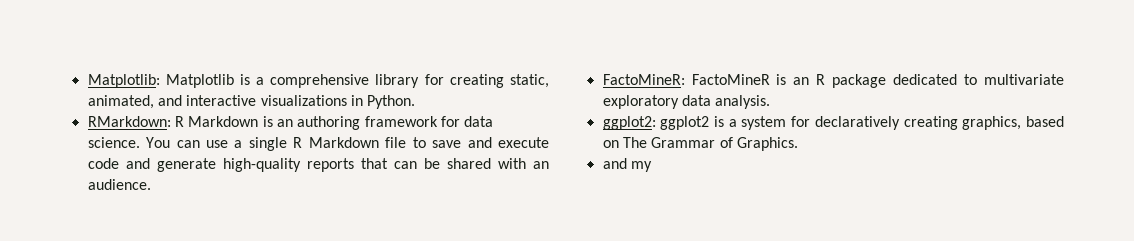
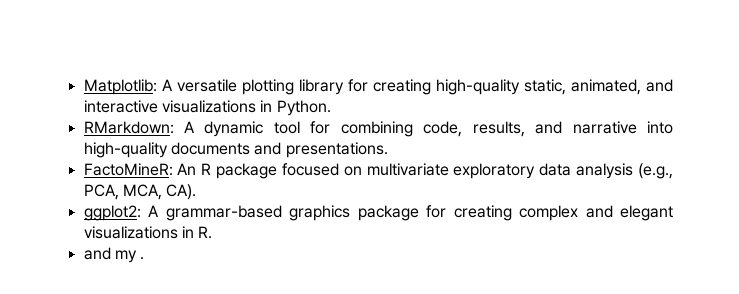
- Matplotlib: Matplotlib is a comprehensive library for creating static, animated, and interactive visualizations in Python.
+ Matplotlib: A versatile plotting library for creating high-quality static, animated, and interactive visualizations in Python.
- RMarkdown: R Markdown is an authoring framework for data science. You can use a single R Markdown file to save and execute code and generate high-quality reports that can be shared with an audience.
- FactoMineR: FactoMineR is an R package dedicated to multivariate exploratory data analysis.
- ggplot2: ggplot2 is a system for declaratively creating graphics, based on The Grammar of Graphics.
+ RMarkdown: A dynamic tool for combining code, results, and narrative into high-quality documents and presentations.
+ FactoMineR: An R package focused on multivariate exploratory data analysis (e.g., PCA, MCA, CA).
+ ggplot2: A grammar-based graphics package for creating complex and elegant visualizations in R.
- and my
+ and my .

